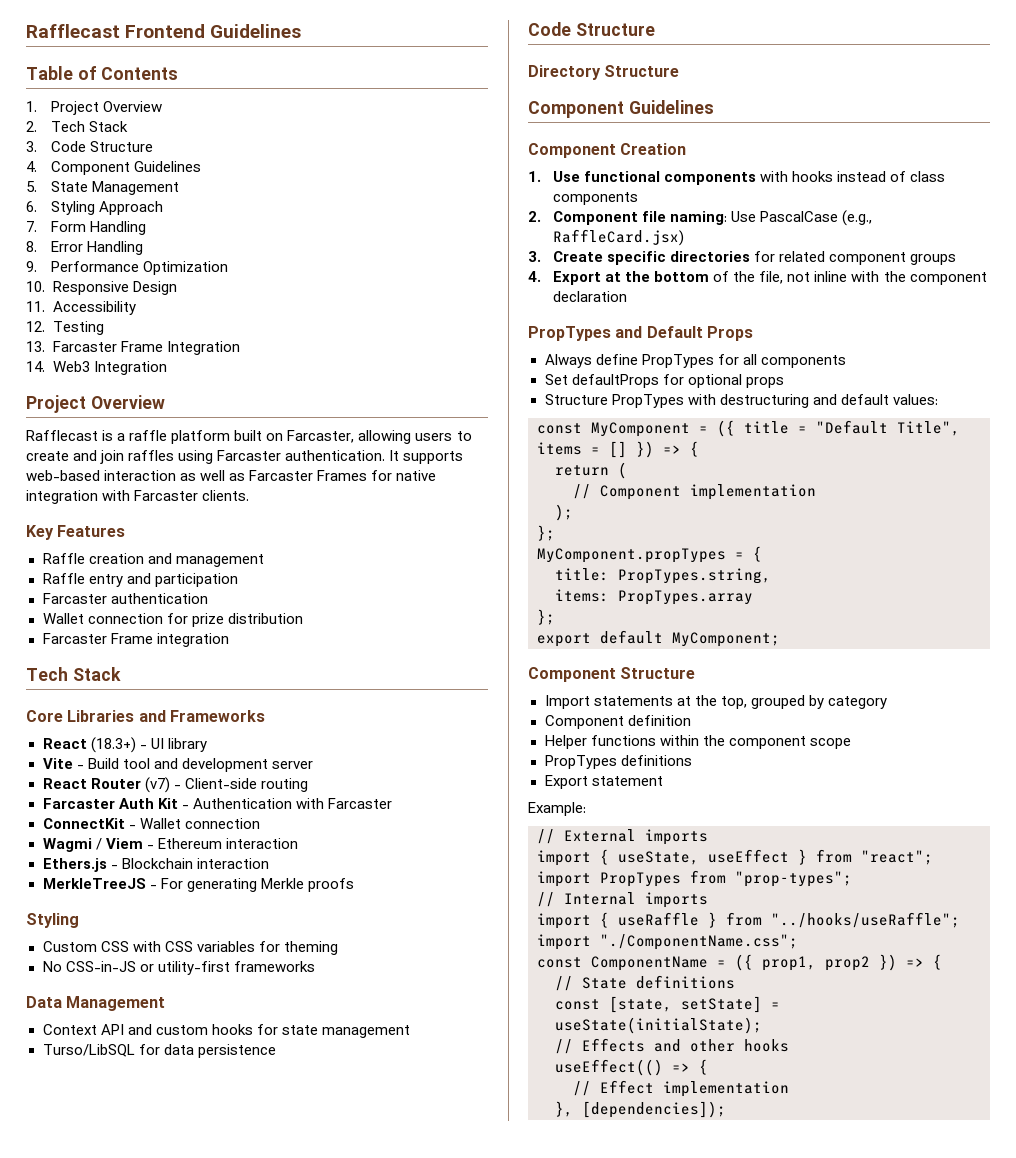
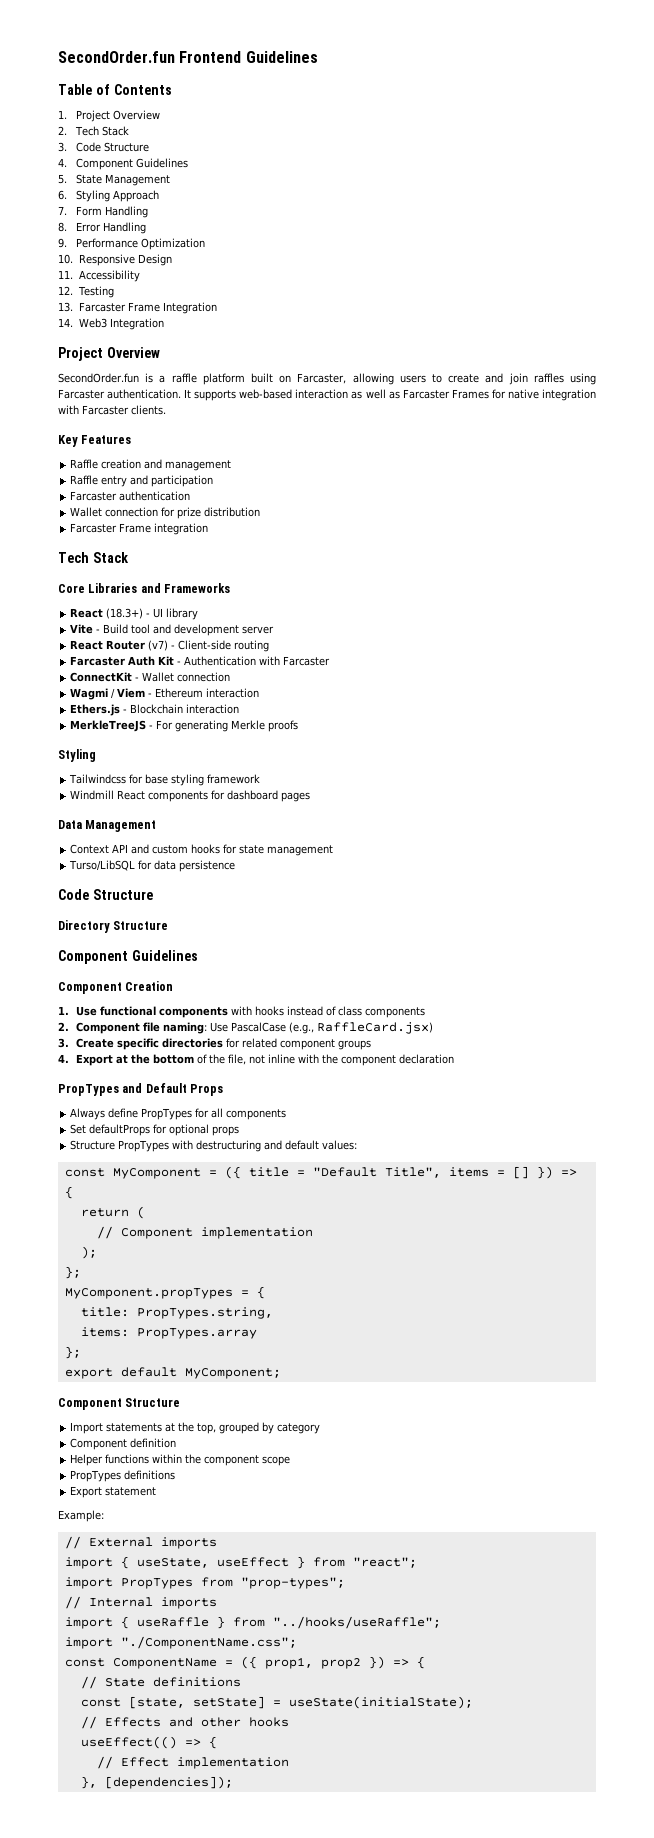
- Rafflecast Frontend Guidelines
+ SecondOrder.fun Frontend Guidelines
- Rafflecast is a raffle platform built on Farcaster, allowing users to create and join raffles using Farcaster authentication.
+ SecondOrder.fun is a raffle platform built on Farcaster, allowing users to create and join raffles using Farcaster authentication.
- Custom CSS with CSS variables for theming
- No CSS-in-JS or utility-first frameworks
+ Tailwindcss for base styling framework
+ Windmill React components for dashboard pages

